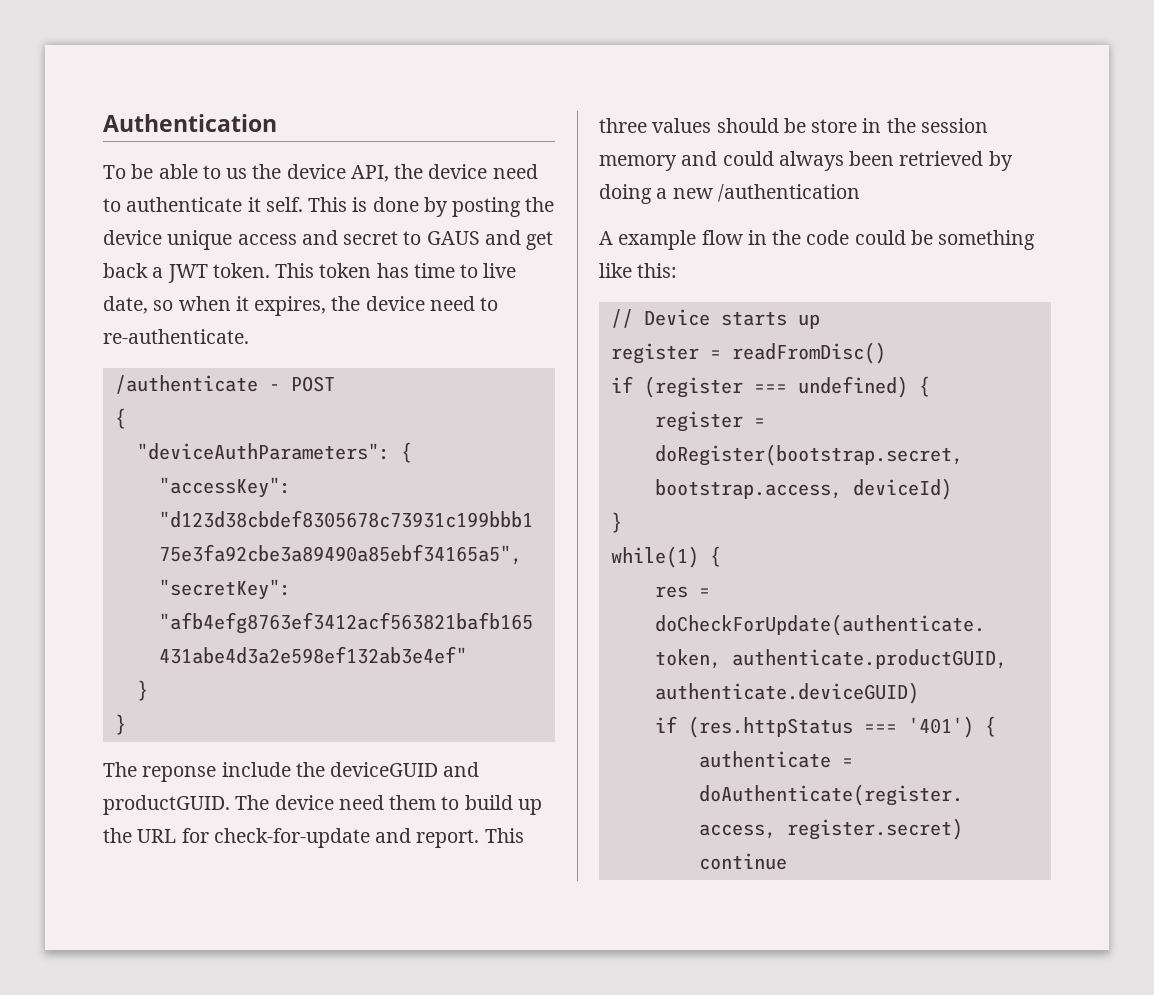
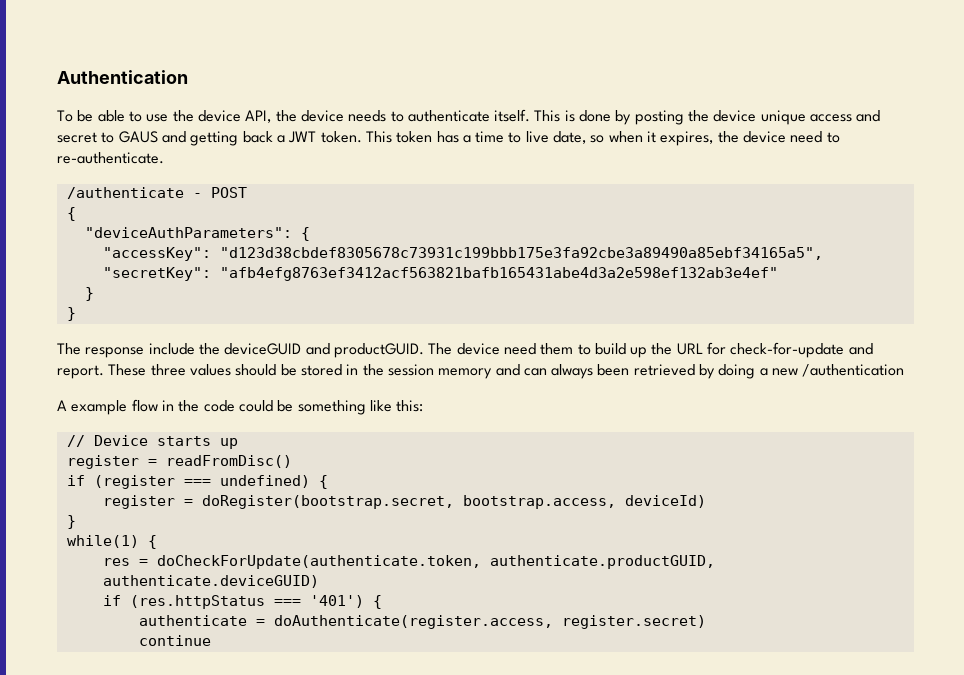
- To be able to us the device API, the device need to authenticate it self.
+ To be able to use the device API, the device needs to authenticate itself.
- This is done by posting the device unique access and secret to GAUS and get back a JWT token.
+ This is done by posting the device unique access and secret to GAUS and getting back a JWT token.
- This token has time to live date, so when it expires, the device need to re-authenticate.
+ This token has a time to live date, so when it expires, the device need to re-authenticate.
- The reponse include the deviceGUID and productGUID.
+ The response include the deviceGUID and productGUID.
- This three values should be store in the session memory and could always been retrieved by doing a new /authentication
+ These three values should be stored in the session memory and can always been retrieved by doing a new /authentication

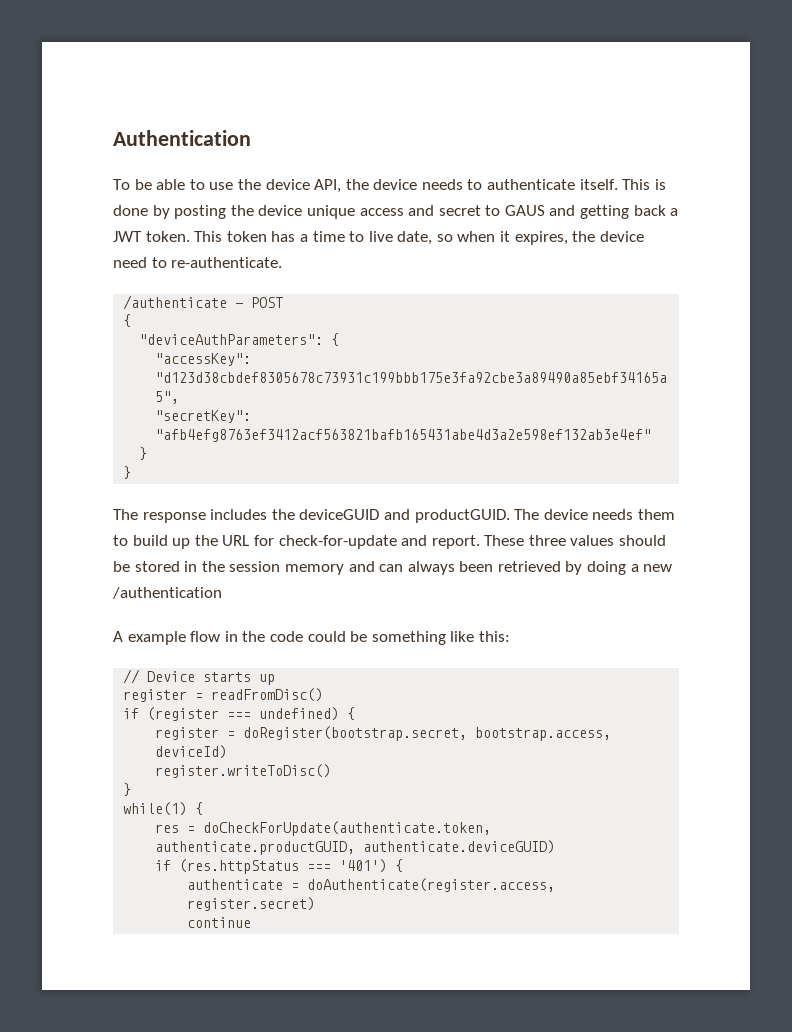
- The response include the deviceGUID and productGUID.
+ The response includes the deviceGUID and productGUID.
- The device need them to build up the URL for check-for-update and report.
+ The device needs them to build up the URL for check-for-update and report.
+ register.writeToDisc()

